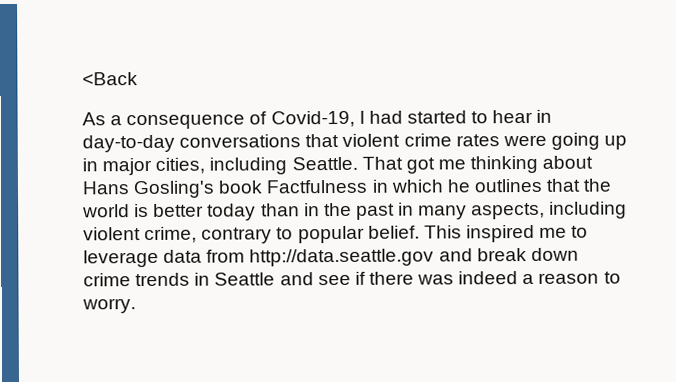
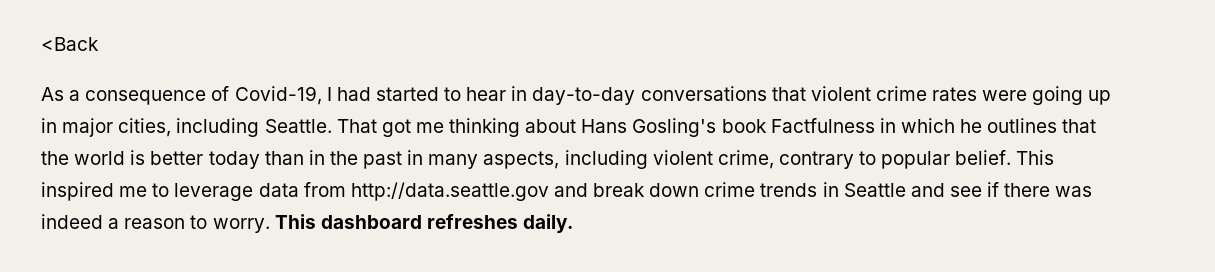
+ This dashboard refreshes daily.

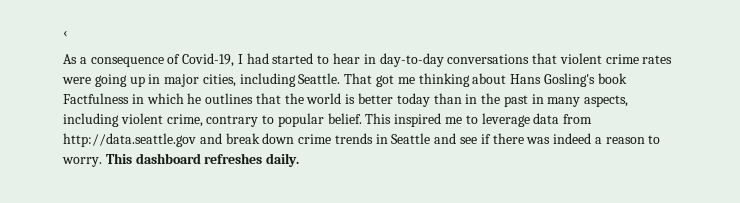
- <Back
+ ‹

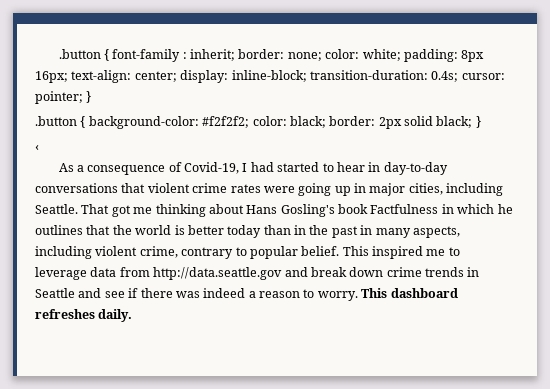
+ .button { font-family : inherit; border: none; color: white; padding: 8px 16px; text-align: center; display: inline-block; transition-duration: 0.4s; cursor: pointer; }
+ .button { background-color: #f2f2f2; color: black; border: 2px solid black; }

